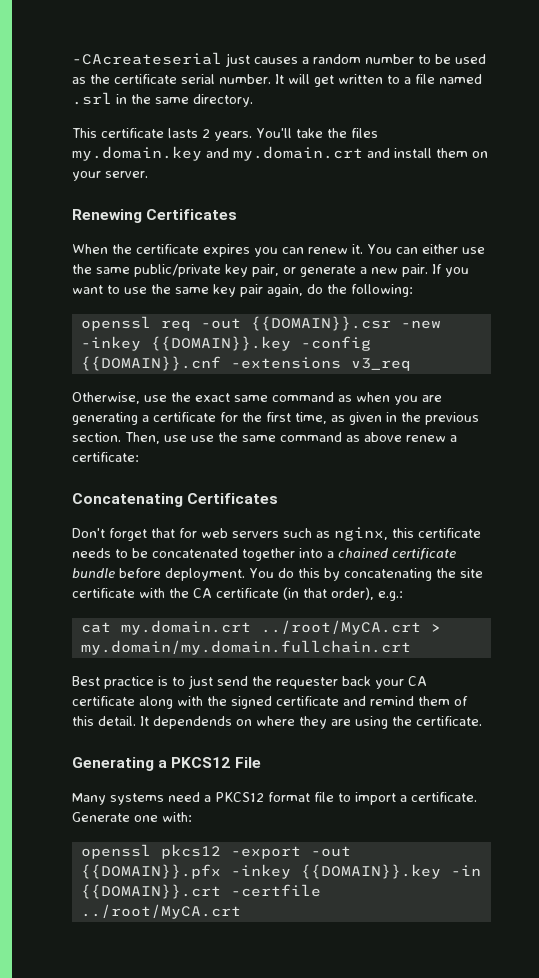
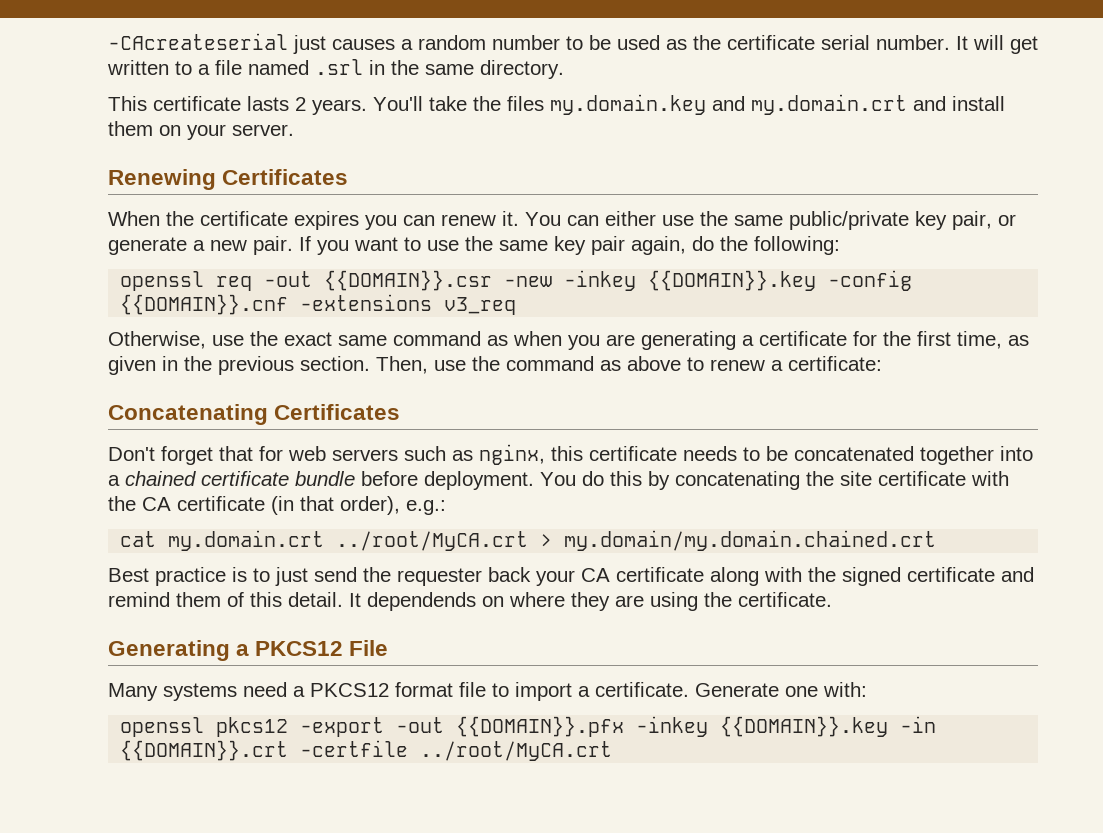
- Then, use use the same command as above renew a certificate:
+ Then, use the command as above to renew a certificate:
- cat my.domain.crt ../root/MyCA.crt > my.domain/my.domain.fullchain.crt
+ cat my.domain.crt ../root/MyCA.crt > my.domain/my.domain.chained.crt

